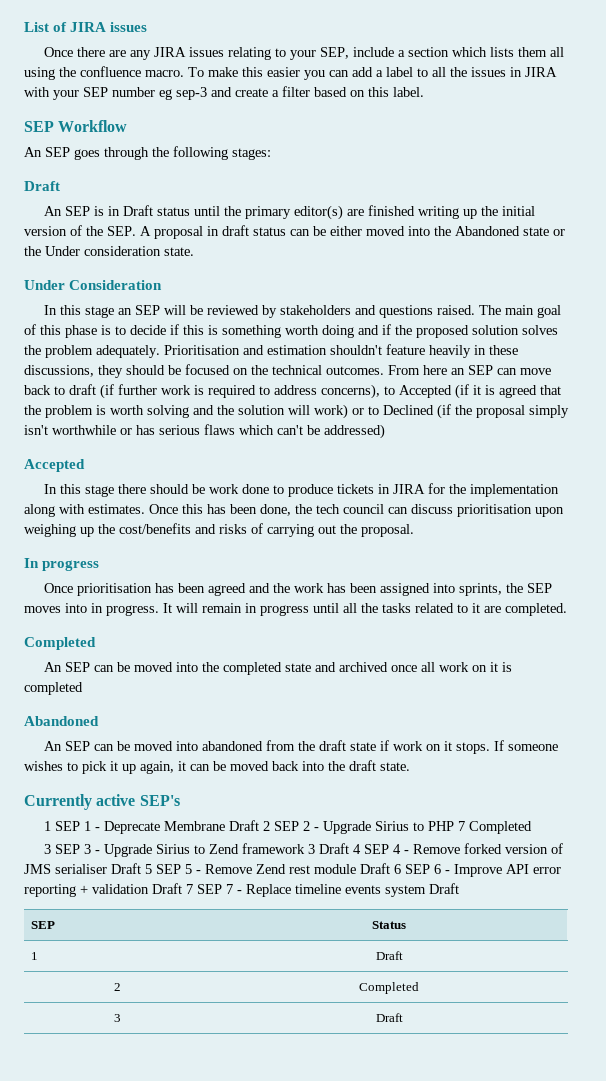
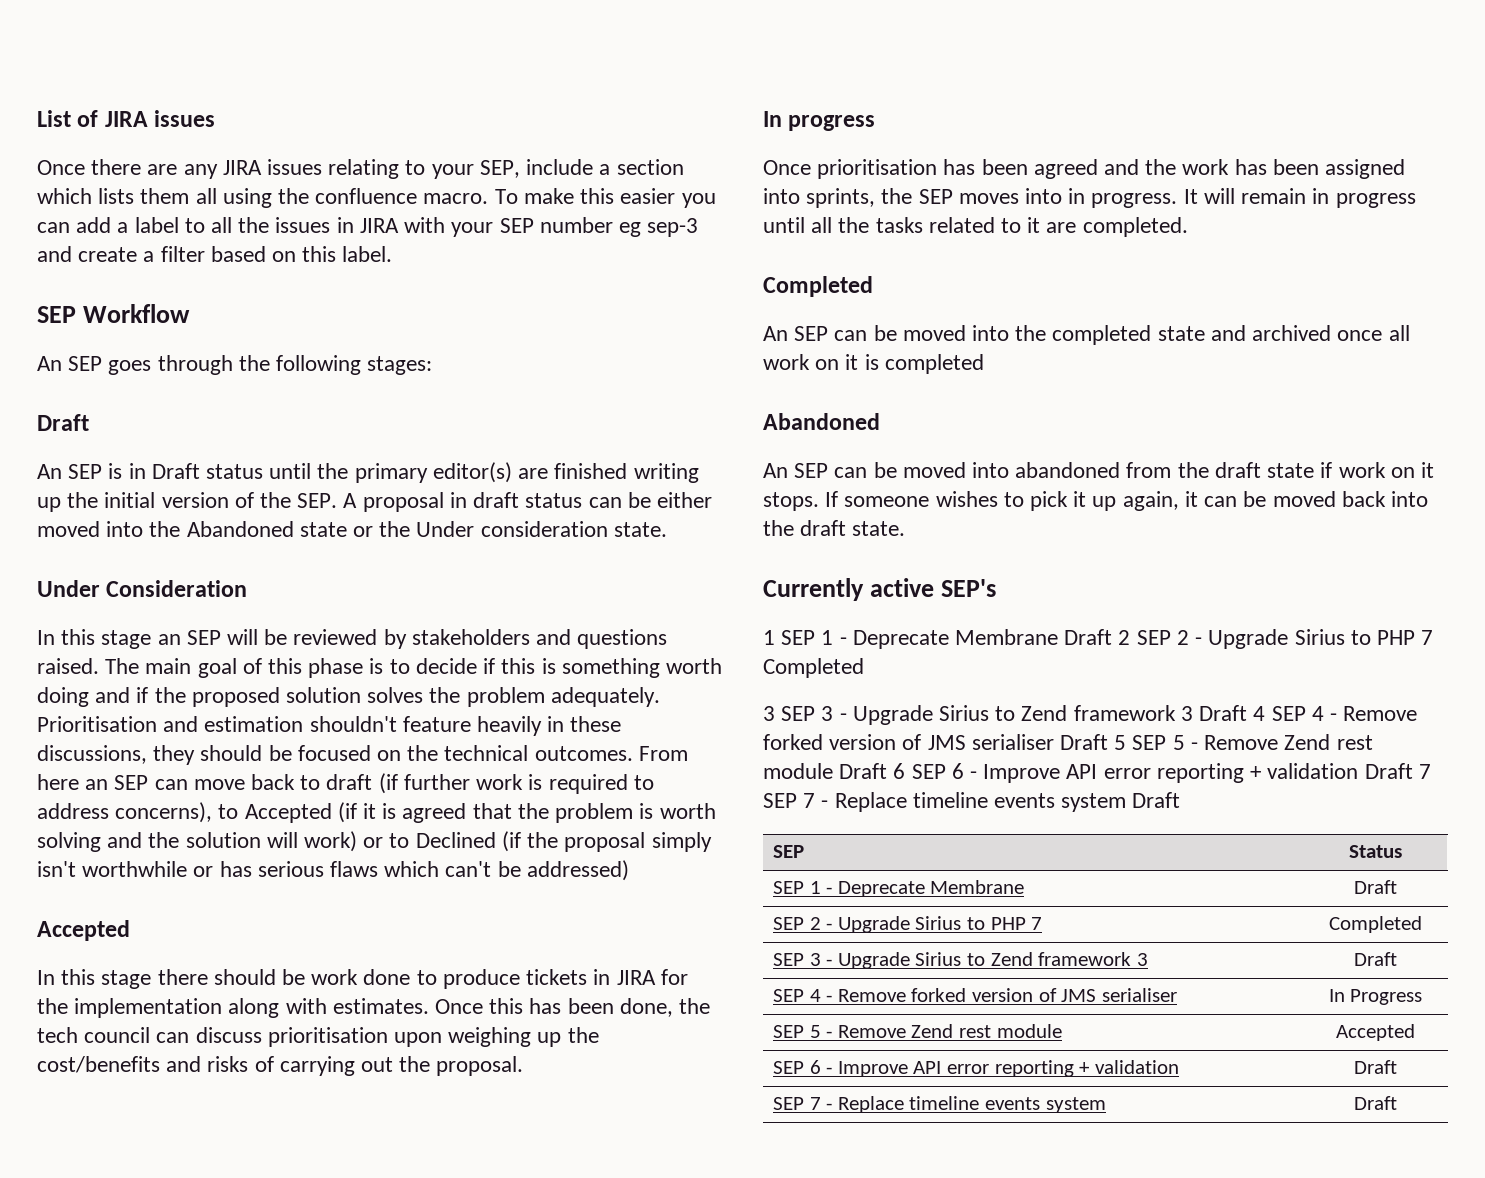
- 1 | Draft
- 2 | Completed
- 3 | Draft
+ SEP 1 - Deprecate Membrane | Draft
+ SEP 2 - Upgrade Sirius to PHP 7 | Completed
+ SEP 3 - Upgrade Sirius to Zend framework 3 | Draft
+ SEP 4 - Remove forked version of JMS serialiser | In Progress
+ SEP 5 - Remove Zend rest module | Accepted
+ SEP 6 - Improve API error reporting + validation | Draft
+ SEP 7 - Replace timeline events system | Draft

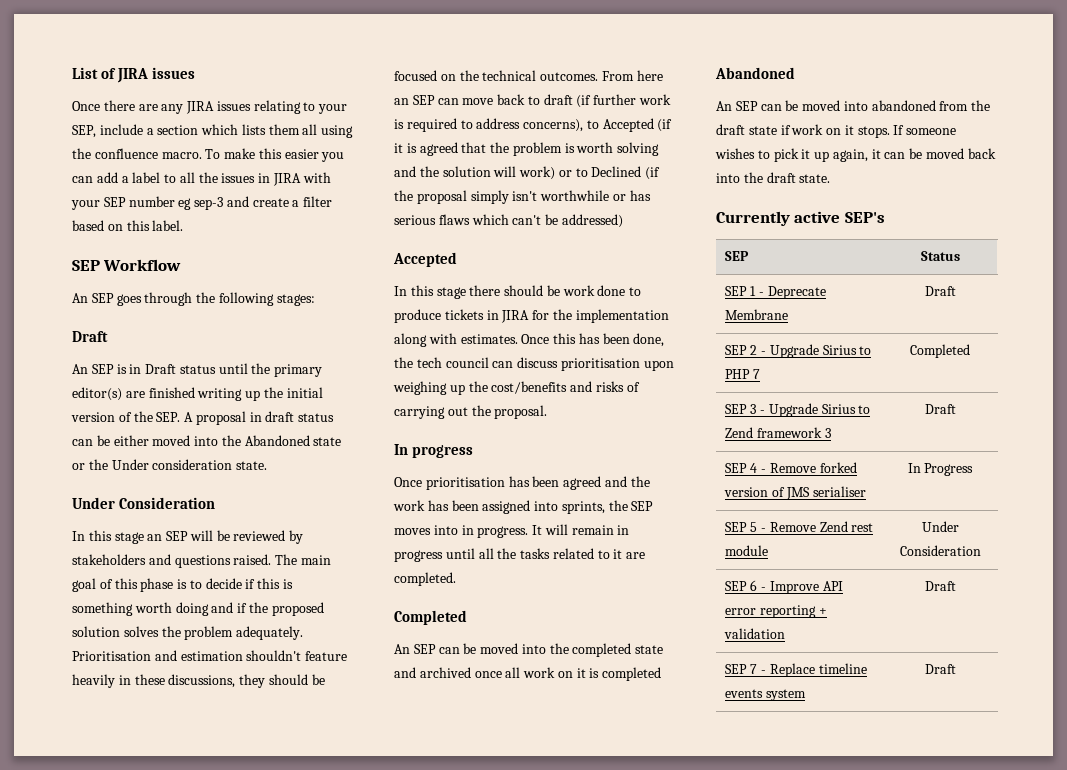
- 1 SEP 1 - Deprecate Membrane Draft 2 SEP 2 - Upgrade Sirius to PHP 7 Completed
- 3 SEP 3 - Upgrade Sirius to Zend framework 3 Draft 4 SEP 4 - Remove forked version of JMS serialiser Draft 5 SEP 5 - Remove Zend rest module Draft 6 SEP 6 - Improve API error reporting + validation Draft 7 SEP 7 - Replace timeline events system Draft
- SEP 5 - Remove Zend rest module | Accepted
+ SEP 5 - Remove Zend rest module | Under Consideration

